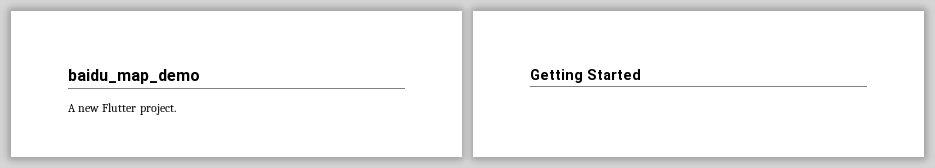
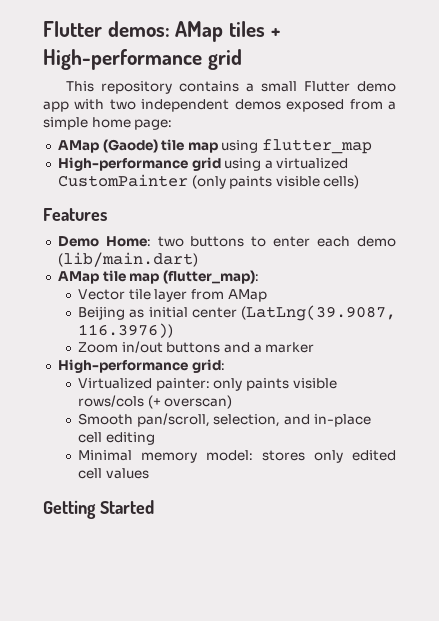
- baidu_map_demo
- A new Flutter project.
+ Flutter demos: AMap tiles + High-performance grid
+ This repository contains a small Flutter demo app with two independent demos exposed from a simple home page:
+ AMap (Gaode) tile map using flutter_map
+ High-performance grid using a virtualized CustomPainter (only paints visible cells)
+ Features
+ Demo Home: two buttons to enter each demo (lib/main.dart)
+ AMap tile map (flutter_map):
+ Vector tile layer from AMap
+ Beijing as initial center (LatLng(39.9087, 116.3976))
+ Zoom in/out buttons and a marker
+ High-performance grid:
+ Virtualized painter: only paints visible rows/cols (+ overscan)
+ Smooth pan/scroll, selection, and in-place cell editing
+ Minimal memory model: stores only edited cell values

